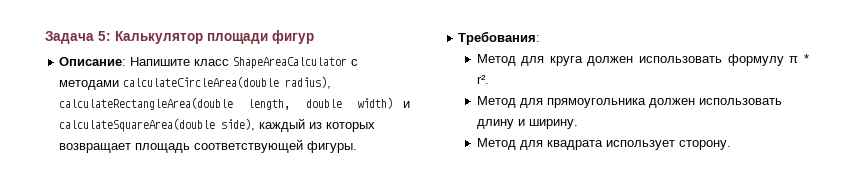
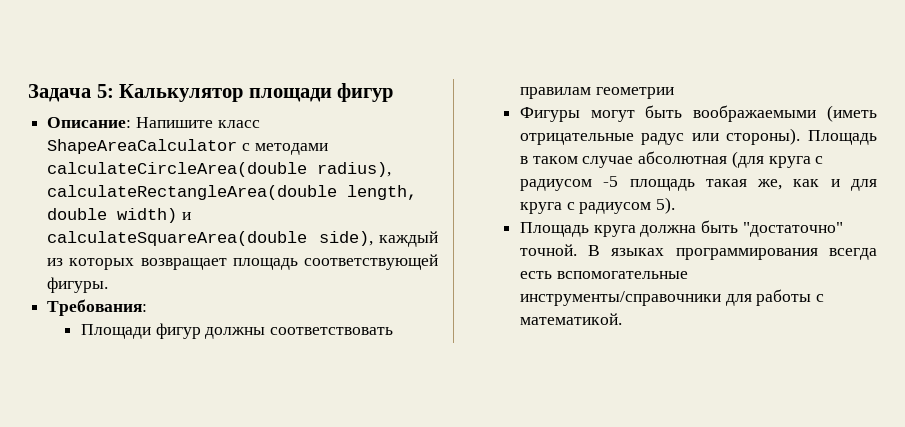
- Метод для круга должен использовать формулу π * r².
- Метод для прямоугольника должен использовать длину и ширину.
- Метод для квадрата использует сторону.
+ Площади фигур должны соответствовать правилам геометрии
+ Фигуры могут быть воображаемыми (иметь отрицательные радус или стороны). Площадь в таком случае абсолютная (для круга с радиусом -5 площадь такая же, как и для круга с радиусом 5).
+ Площадь круга должна быть "достаточно" точной. В языках программирования всегда есть вспомогательные инструменты/справочники для работы с математикой.

